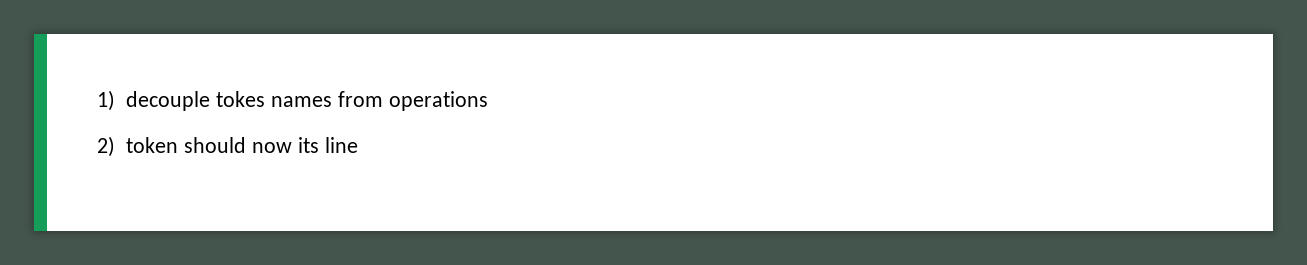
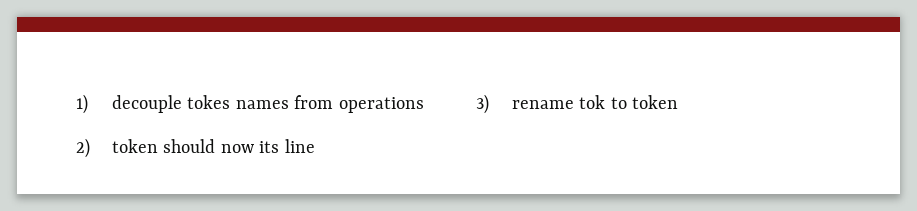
+ 3) rename tok to token

